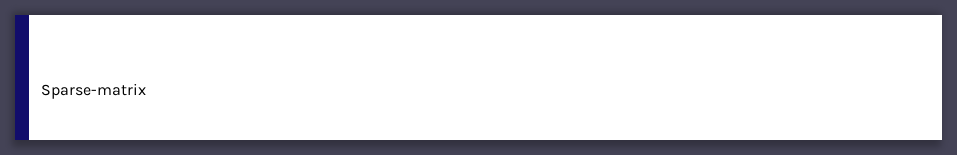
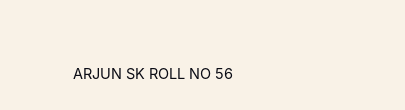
- Sparse-matrix
+ ARJUN SK ROLL NO 56

